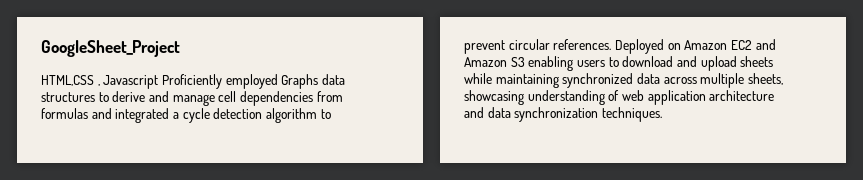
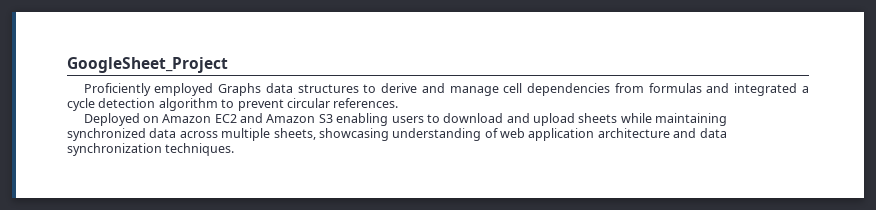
- HTML,CSS , Javascript Proficiently employed Graphs data structures to derive and manage cell dependencies from formulas and integrated a cycle detection algorithm to prevent circular references. Deployed on Amazon EC2 and Amazon S3 enabling users to download and upload sheets while maintaining synchronized data across multiple sheets, showcasing understanding of web application architecture and data synchronization techniques.
+ Proficiently employed Graphs data structures to derive and manage cell dependencies from formulas and integrated a cycle detection algorithm to prevent circular references.
+ Deployed on Amazon EC2 and Amazon S3 enabling users to download and upload sheets while maintaining synchronized data across multiple sheets, showcasing understanding of web application architecture and data synchronization techniques.

